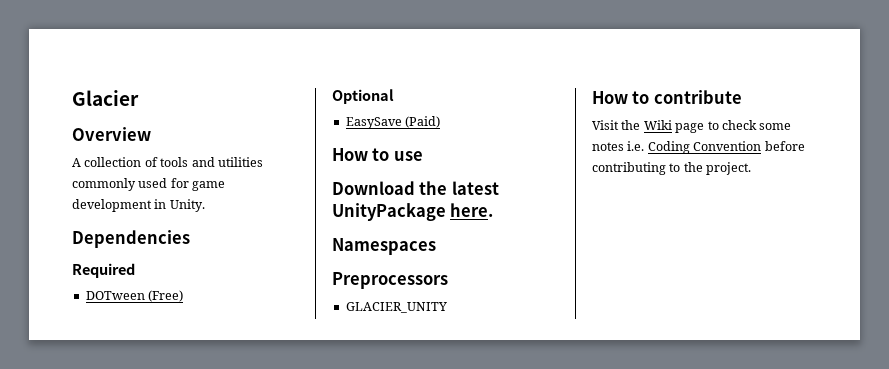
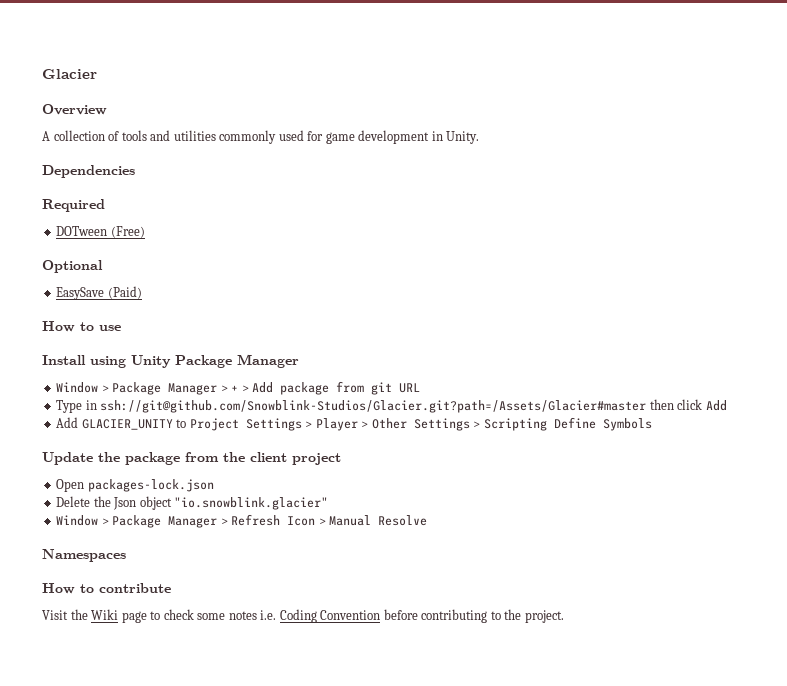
- Download the latest UnityPackage here.
+ Install using Unity Package Manager
+ Window > Package Manager > + > Add package from git URL
+ Type in ssh://git@github.com/Snowblink-Studios/Glacier.git?path=/Assets/Glacier#master then click Add
+ Add GLACIER_UNITY to Project Settings > Player > Other Settings > Scripting Define Symbols
+ Update the package from the client project
+ Open packages-lock.json
+ Delete the Json object "io.snowblink.glacier"
+ Window > Package Manager > Refresh Icon > Manual Resolve
- Preprocessors
- GLACIER_UNITY

